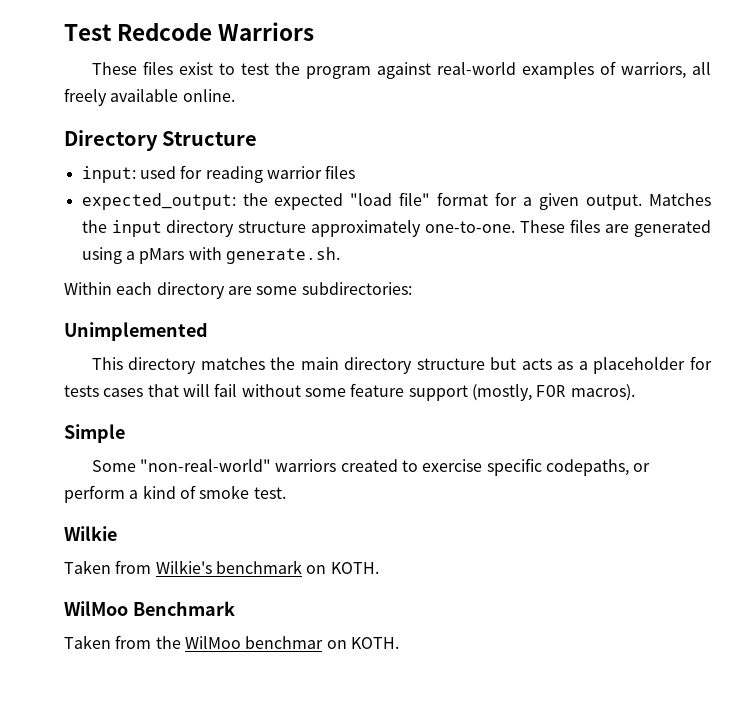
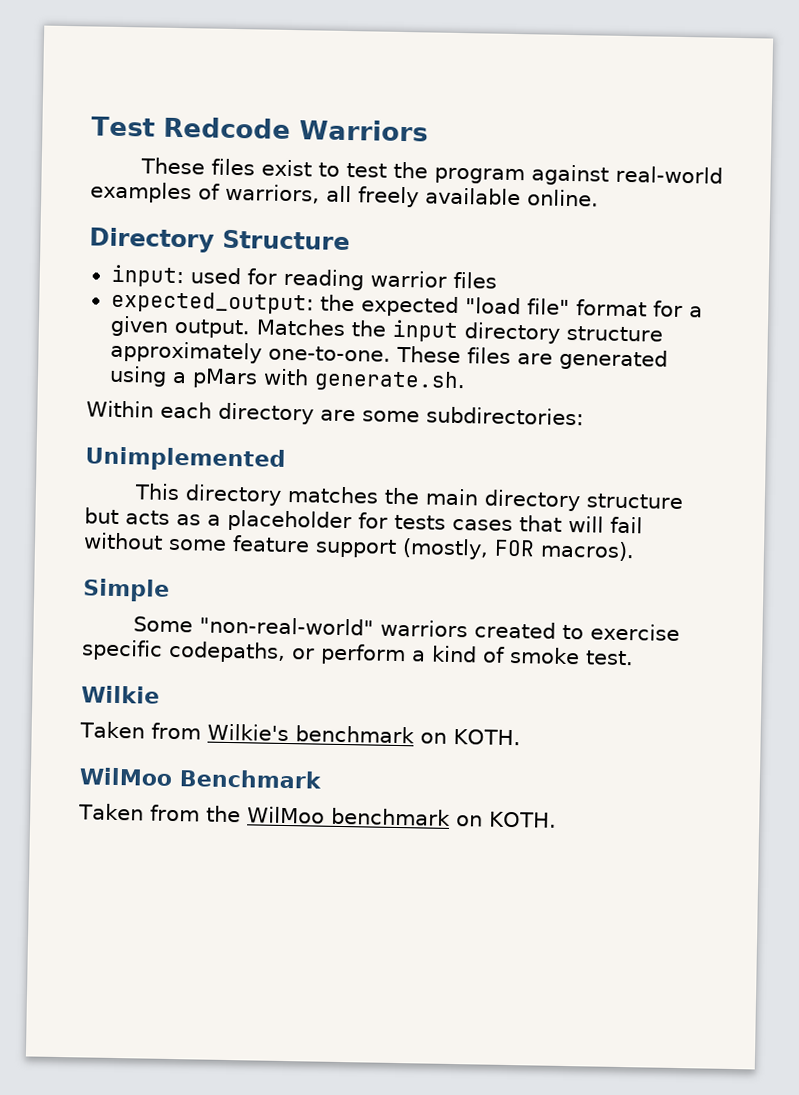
- Taken from the WilMoo benchmar on KOTH.
+ Taken from the WilMoo benchmark on KOTH.

